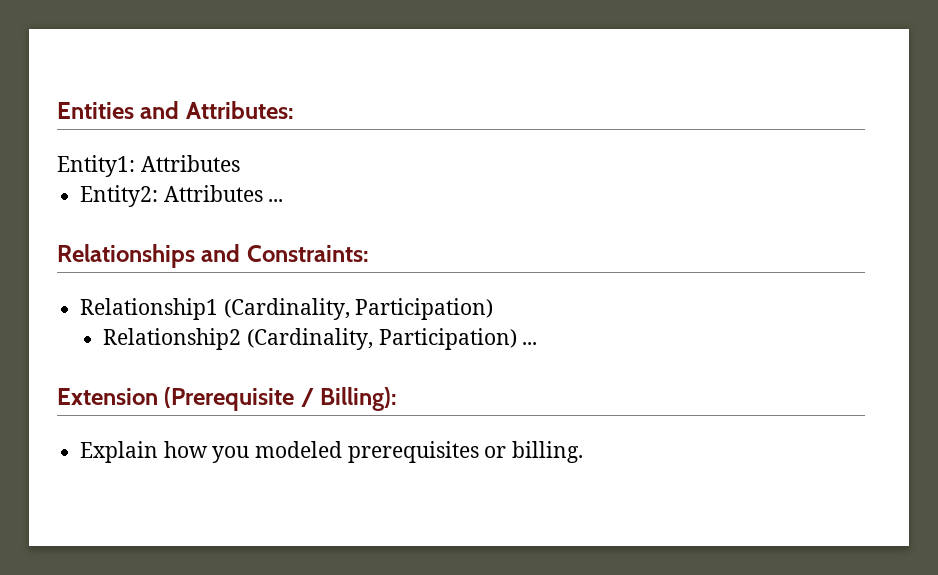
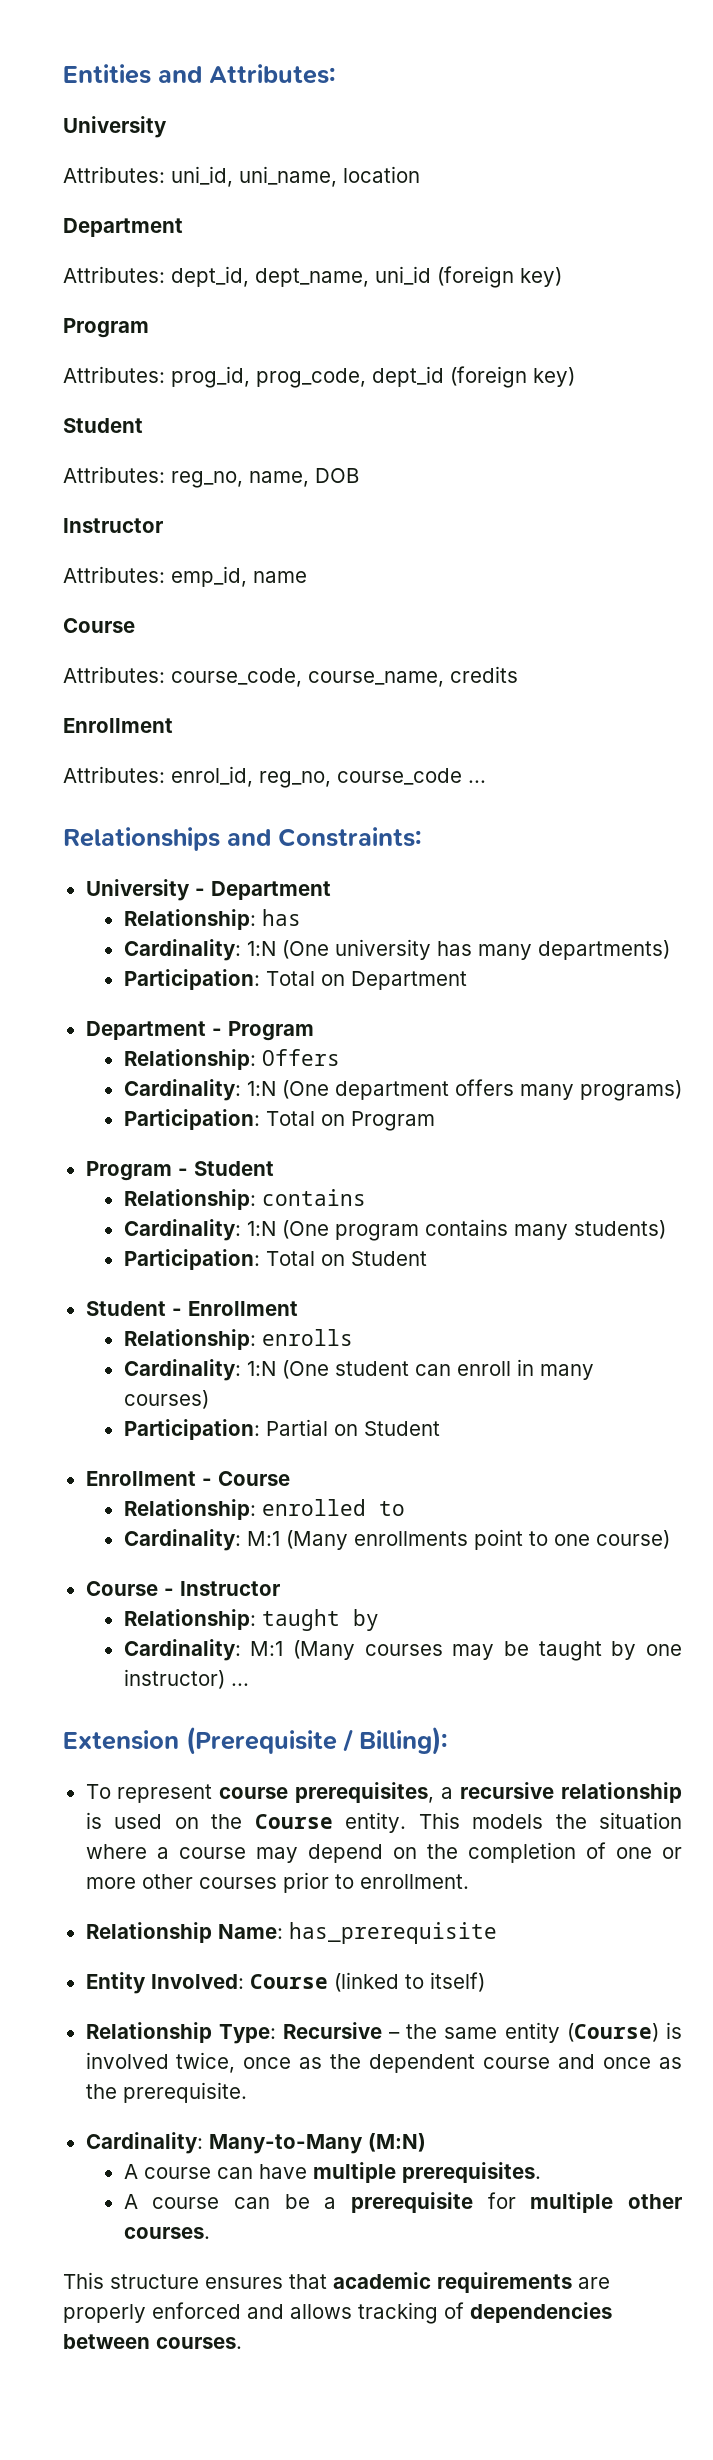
  Entities and Attributes:
- Entity1: Attributes
- Entity2: Attributes ...
+ University
+ Attributes: uni_id, uni_name, location
+ Department
+ Attributes: dept_id, dept_name, uni_id (foreign key)
+ Program
+ Attributes: prog_id, prog_code, dept_id (foreign key)
+ Student
+ Attributes: reg_no, name, DOB
+ Instructor
+ Attributes: emp_id, name
+ Course
+ Attributes: course_code, course_name, credits
+ Enrollment
+ Attributes: enrol_id, reg_no, course_code ...
  Relationships and Constraints:
- Relationship1 (Cardinality, Participation)
- Relationship2 (Cardinality, Participation) ...
+ University - Department
+ Relationship: has
+ Cardinality: 1:N (One university has many departments)
+ Participation: Total on Department
+ Department - Program
+ Relationship: Offers
+ Cardinality: 1:N (One department offers many programs)
+ Participation: Total on Program
+ Program - Student
+ Relationship: contains
+ Cardinality: 1:N (One program contains many students)
+ Participation: Total on Student
+ Student - Enrollment
+ Relationship: enrolls
+ Cardinality: 1:N (One student can enroll in many courses)
+ Participation: Partial on Student
+ Enrollment - Course
+ Relationship: enrolled to
+ Cardinality: M:1 (Many enrollments point to one course)
+ Course - Instructor
+ Relationship: taught by
+ Cardinality: M:1 (Many courses may be taught by one instructor) ...
- Explain how you modeled prerequisites or billing.
+ To represent course prerequisites, a recursive relationship is used on the Course entity. This models the situation where a course may depend on the completion of one or more other courses prior to enrollment.
+ Relationship Name: has_prerequisite
+ Entity Involved: Course (linked to itself)
+ Relationship Type: Recursive – the same entity (Course) is involved twice, once as the dependent course and once as the prerequisite.
+ Cardinality: Many-to-Many (M:N)
+ A course can have multiple prerequisites.
+ A course can be a prerequisite for multiple other courses.
+ This structure ensures that academic requirements are properly enforced and allows tracking of dependencies between courses.

